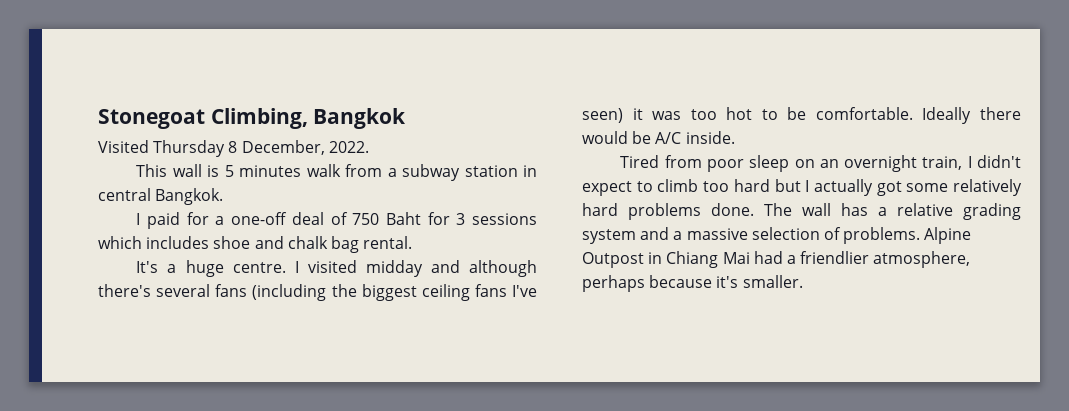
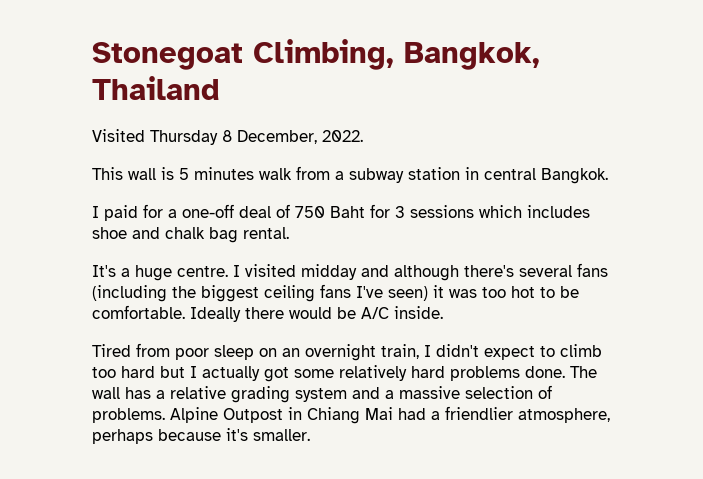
- Stonegoat Climbing, Bangkok
+ Stonegoat Climbing, Bangkok, Thailand

